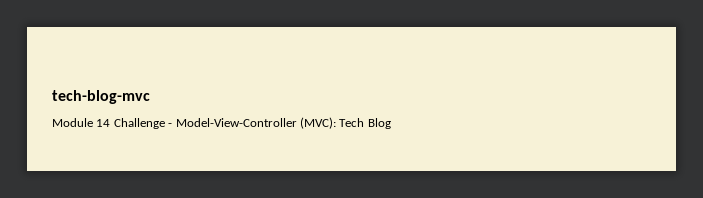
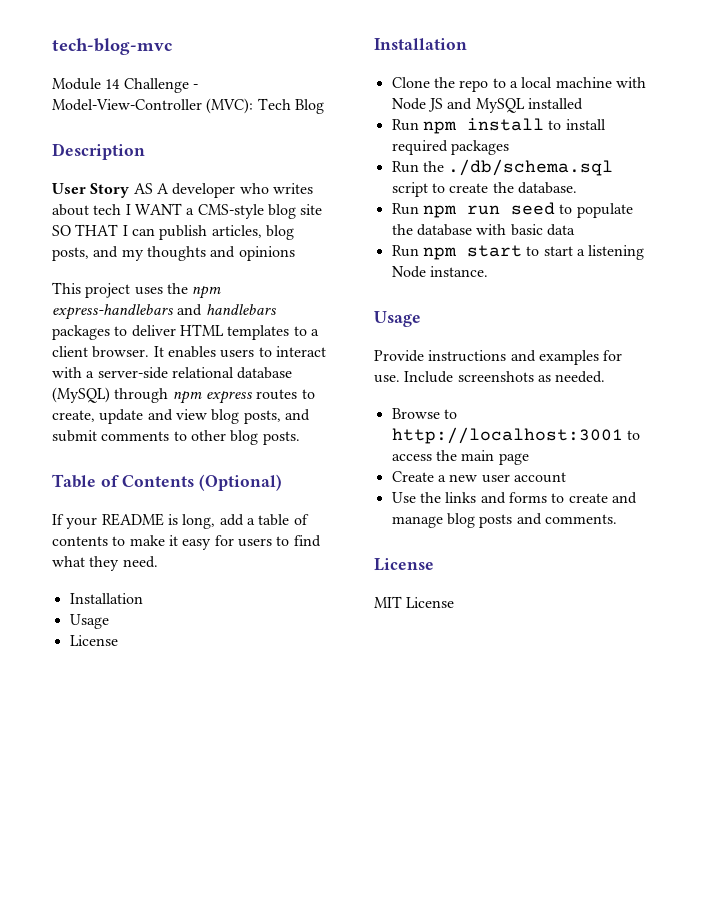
+ Description
+ User Story AS A developer who writes about tech I WANT a CMS-style blog site SO THAT I can publish articles, blog posts, and my thoughts and opinions
+ This project uses the npm express-handlebars and handlebars packages to deliver HTML templates to a client browser. It enables users to interact with a server-side relational database (MySQL) through npm express routes to create, update and view blog posts, and submit comments to other blog posts.
+ Table of Contents (Optional)
+ If your README is long, add a table of contents to make it easy for users to find what they need.
+ Installation
+ Usage
+ License
+ Installation
+ Clone the repo to a local machine with Node JS and MySQL installed
+ Run npm install to install required packages
+ Run the ./db/schema.sql script to create the database.
+ Run npm run seed to populate the database with basic data
+ Run npm start to start a listening Node instance.
+ Usage
+ Provide instructions and examples for use. Include screenshots as needed.
+ Browse to http://localhost:3001 to access the main page
+ Create a new user account
+ Use the links and forms to create and manage blog posts and comments.
+ License
+ MIT License

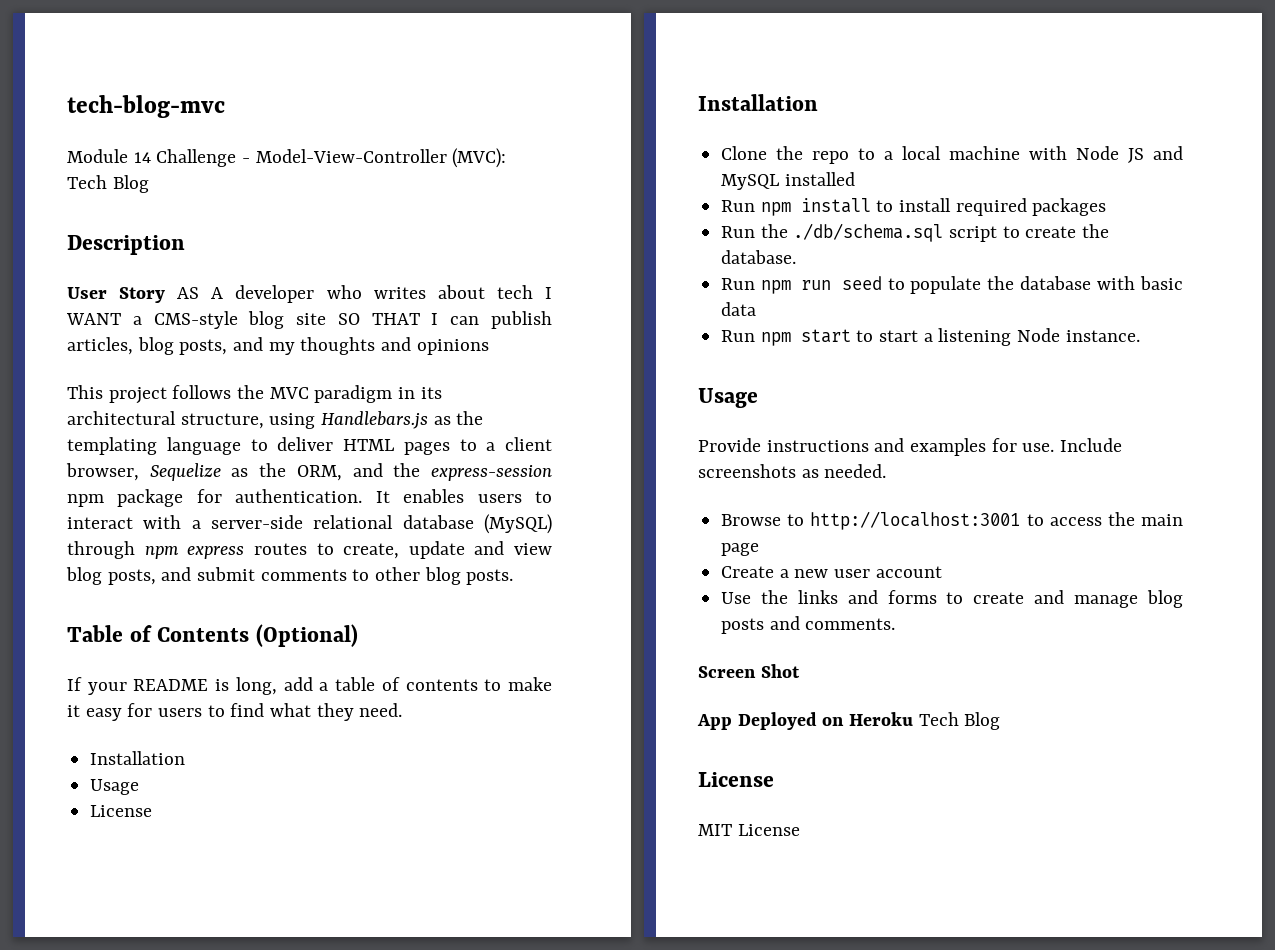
- This project uses the npm express-handlebars and handlebars packages to deliver HTML templates to a client browser.
+ This project follows the MVC paradigm in its architectural structure, using Handlebars.js as the templating language to deliver HTML pages to a client browser, Sequelize as the ORM, and the express-session npm package for authentication.
+ Screen Shot
+ App Deployed on Heroku Tech Blog

